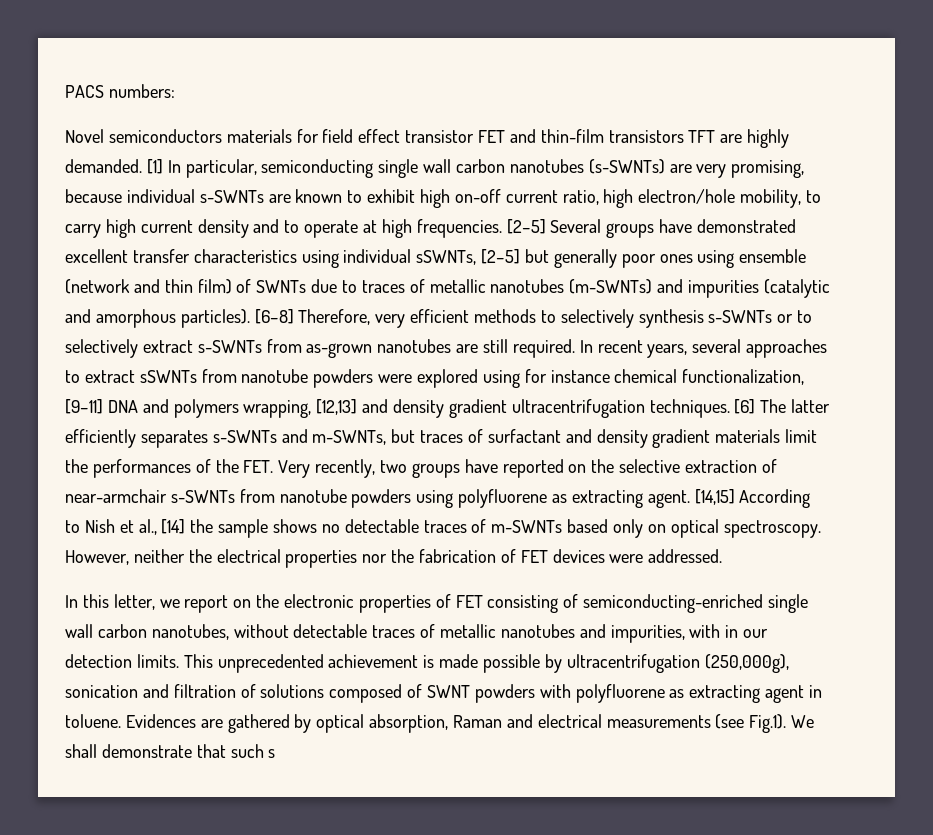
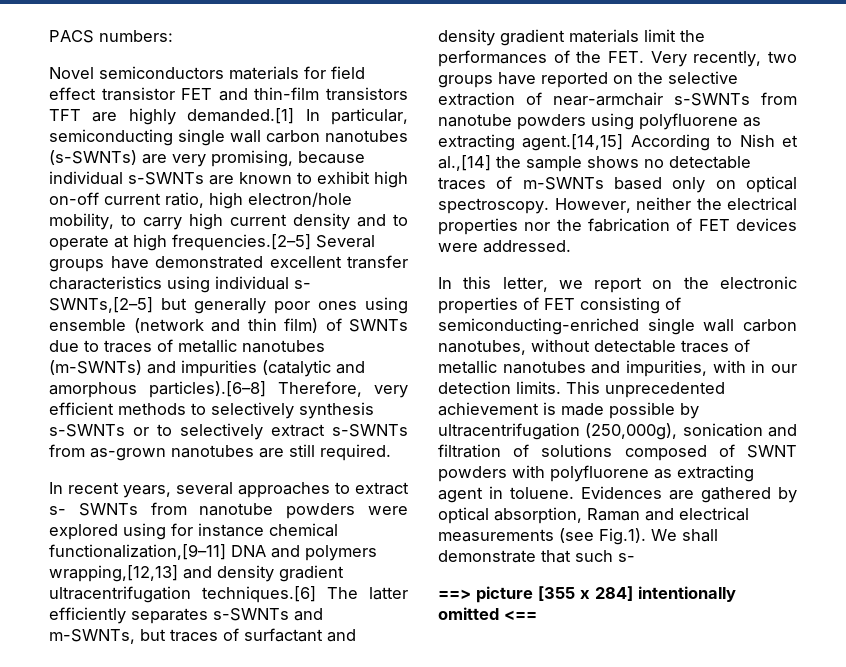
- Novel semiconductors materials for field effect transistor FET and thin-film transistors TFT are highly demanded. [1] In particular, semiconducting single wall carbon nanotubes (s-SWNTs) are very promising, because individual s-SWNTs are known to exhibit high on-off current ratio, high electron/hole mobility, to carry high current density and to operate at high frequencies. [2–5] Several groups have demonstrated excellent transfer characteristics using individual sSWNTs, [2–5] but generally poor ones using ensemble (network and thin film) of SWNTs due to traces of metallic nanotubes (m-SWNTs) and impurities (catalytic and amorphous particles). [6–8] Therefore, very efficient methods to selectively synthesis s-SWNTs or to selectively extract s-SWNTs from as-grown nanotubes are still required. In recent years, several approaches to extract sSWNTs from nanotube powders were explored using for instance chemical functionalization, [9–11] DNA and polymers wrapping, [12,13] and density gradient ultracentrifugation techniques. [6] The latter efficiently separates s-SWNTs and m-SWNTs, but traces of surfactant and density gradient materials limit the performances of the FET. Very recently, two groups have reported on the selective extraction of near-armchair s-SWNTs from nanotube powders using polyfluorene as extracting agent. [14,15] According to Nish et al., [14] the sample shows no detectable traces of m-SWNTs based only on optical spectroscopy.
+ Novel semiconductors materials for field effect transistor FET and thin-film transistors TFT are highly demanded.[1] In particular, semiconducting single wall carbon nanotubes (s-SWNTs) are very promising, because individual s-SWNTs are known to exhibit high on-off current ratio, high electron/hole mobility, to carry high current density and to operate at high frequencies.[2–5] Several groups have demonstrated excellent transfer characteristics using individual s- SWNTs,[2–5] but generally poor ones using ensemble (network and thin film) of SWNTs due to traces of metallic nanotubes (m-SWNTs) and impurities (catalytic and amorphous particles).[6–8] Therefore, very efficient methods to selectively synthesis s-SWNTs or to selectively extract s-SWNTs from as-grown nanotubes are still required.
+ In recent years, several approaches to extract s- SWNTs from nanotube powders were explored using for instance chemical functionalization,[9–11] DNA and polymers wrapping,[12,13] and density gradient ultracentrifugation techniques.[6] The latter efficiently separates s-SWNTs and m-SWNTs, but traces of surfactant and density gradient materials limit the performances of the FET. Very recently, two groups have reported on the selective extraction of near-armchair s-SWNTs from nanotube powders using polyfluorene as extracting agent.[14,15] According to Nish et al.,[14] the sample shows no detectable traces of m-SWNTs based only on optical spectroscopy.
- Evidences are gathered by optical absorption, Raman and electrical measurements (see Fig.1). We shall demonstrate that such s
+ Evidences are gathered by optical absorption, Raman and electrical measurements (see Fig.1). We shall demonstrate that such s-
+ ==> picture [355 x 284] intentionally omitted <==

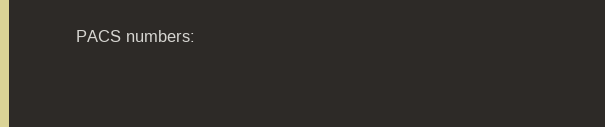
- Novel semiconductors materials for field effect transistor FET and thin-film transistors TFT are highly demanded.[1] In particular, semiconducting single wall carbon nanotubes (s-SWNTs) are very promising, because individual s-SWNTs are known to exhibit high on-off current ratio, high electron/hole mobility, to carry high current density and to operate at high frequencies.[2–5] Several groups have demonstrated excellent transfer characteristics using individual s- SWNTs,[2–5] but generally poor ones using ensemble (network and thin film) of SWNTs due to traces of metallic nanotubes (m-SWNTs) and impurities (catalytic and amorphous particles).[6–8] Therefore, very efficient methods to selectively synthesis s-SWNTs or to selectively extract s-SWNTs from as-grown nanotubes are still required.
- In recent years, several approaches to extract s- SWNTs from nanotube powders were explored using for instance chemical functionalization,[9–11] DNA and polymers wrapping,[12,13] and density gradient ultracentrifugation techniques.[6] The latter efficiently separates s-SWNTs and m-SWNTs, but traces of surfactant and density gradient materials limit the performances of the FET. Very recently, two groups have reported on the selective extraction of near-armchair s-SWNTs from nanotube powders using polyfluorene as extracting agent.[14,15] According to Nish et al.,[14] the sample shows no detectable traces of m-SWNTs based only on optical spectroscopy. However, neither the electrical properties nor the fabrication of FET devices were addressed.
- In this letter, we report on the electronic properties of FET consisting of semiconducting-enriched single wall carbon nanotubes, without detectable traces of metallic nanotubes and impurities, with in our detection limits. This unprecedented achievement is made possible by ultracentrifugation (250,000g), sonication and filtration of solutions composed of SWNT powders with polyfluorene as extracting agent in toluene. Evidences are gathered by optical absorption, Raman and electrical measurements (see Fig.1). We shall demonstrate that such s-
- ==> picture [355 x 284] intentionally omitted <==

